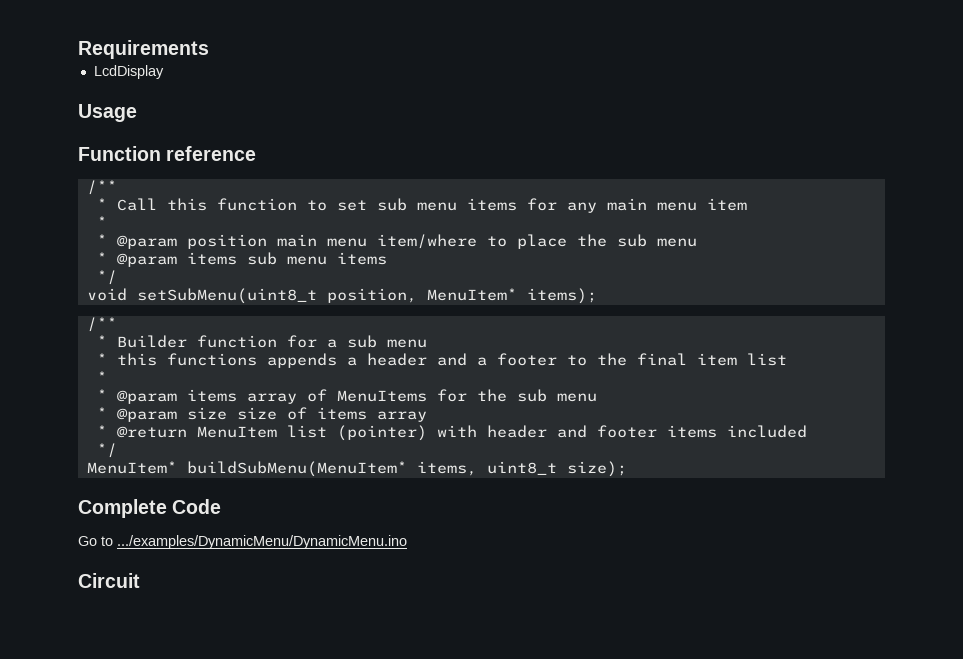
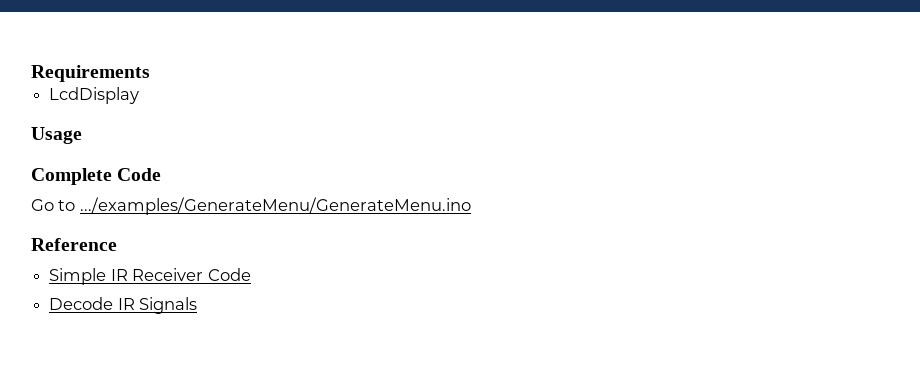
- Function reference
- /**
- * Call this function to set sub menu items for any main menu item
- *
- * @param position main menu item/where to place the sub menu
- * @param items sub menu items
- */
- void setSubMenu(uint8_t position, MenuItem* items);
- /**
- * Builder function for a sub menu
- * this functions appends a header and a footer to the final item list
- *
- * @param items array of MenuItems for the sub menu
- * @param size size of items array
- * @return MenuItem list (pointer) with header and footer items included
- */
- MenuItem* buildSubMenu(MenuItem* items, uint8_t size);
  Complete Code
- Go to .../examples/DynamicMenu/DynamicMenu.ino
- Circuit
+ Go to .../examples/GenerateMenu/GenerateMenu.ino
+ Reference
+ Simple IR Receiver Code
+ Decode IR Signals

